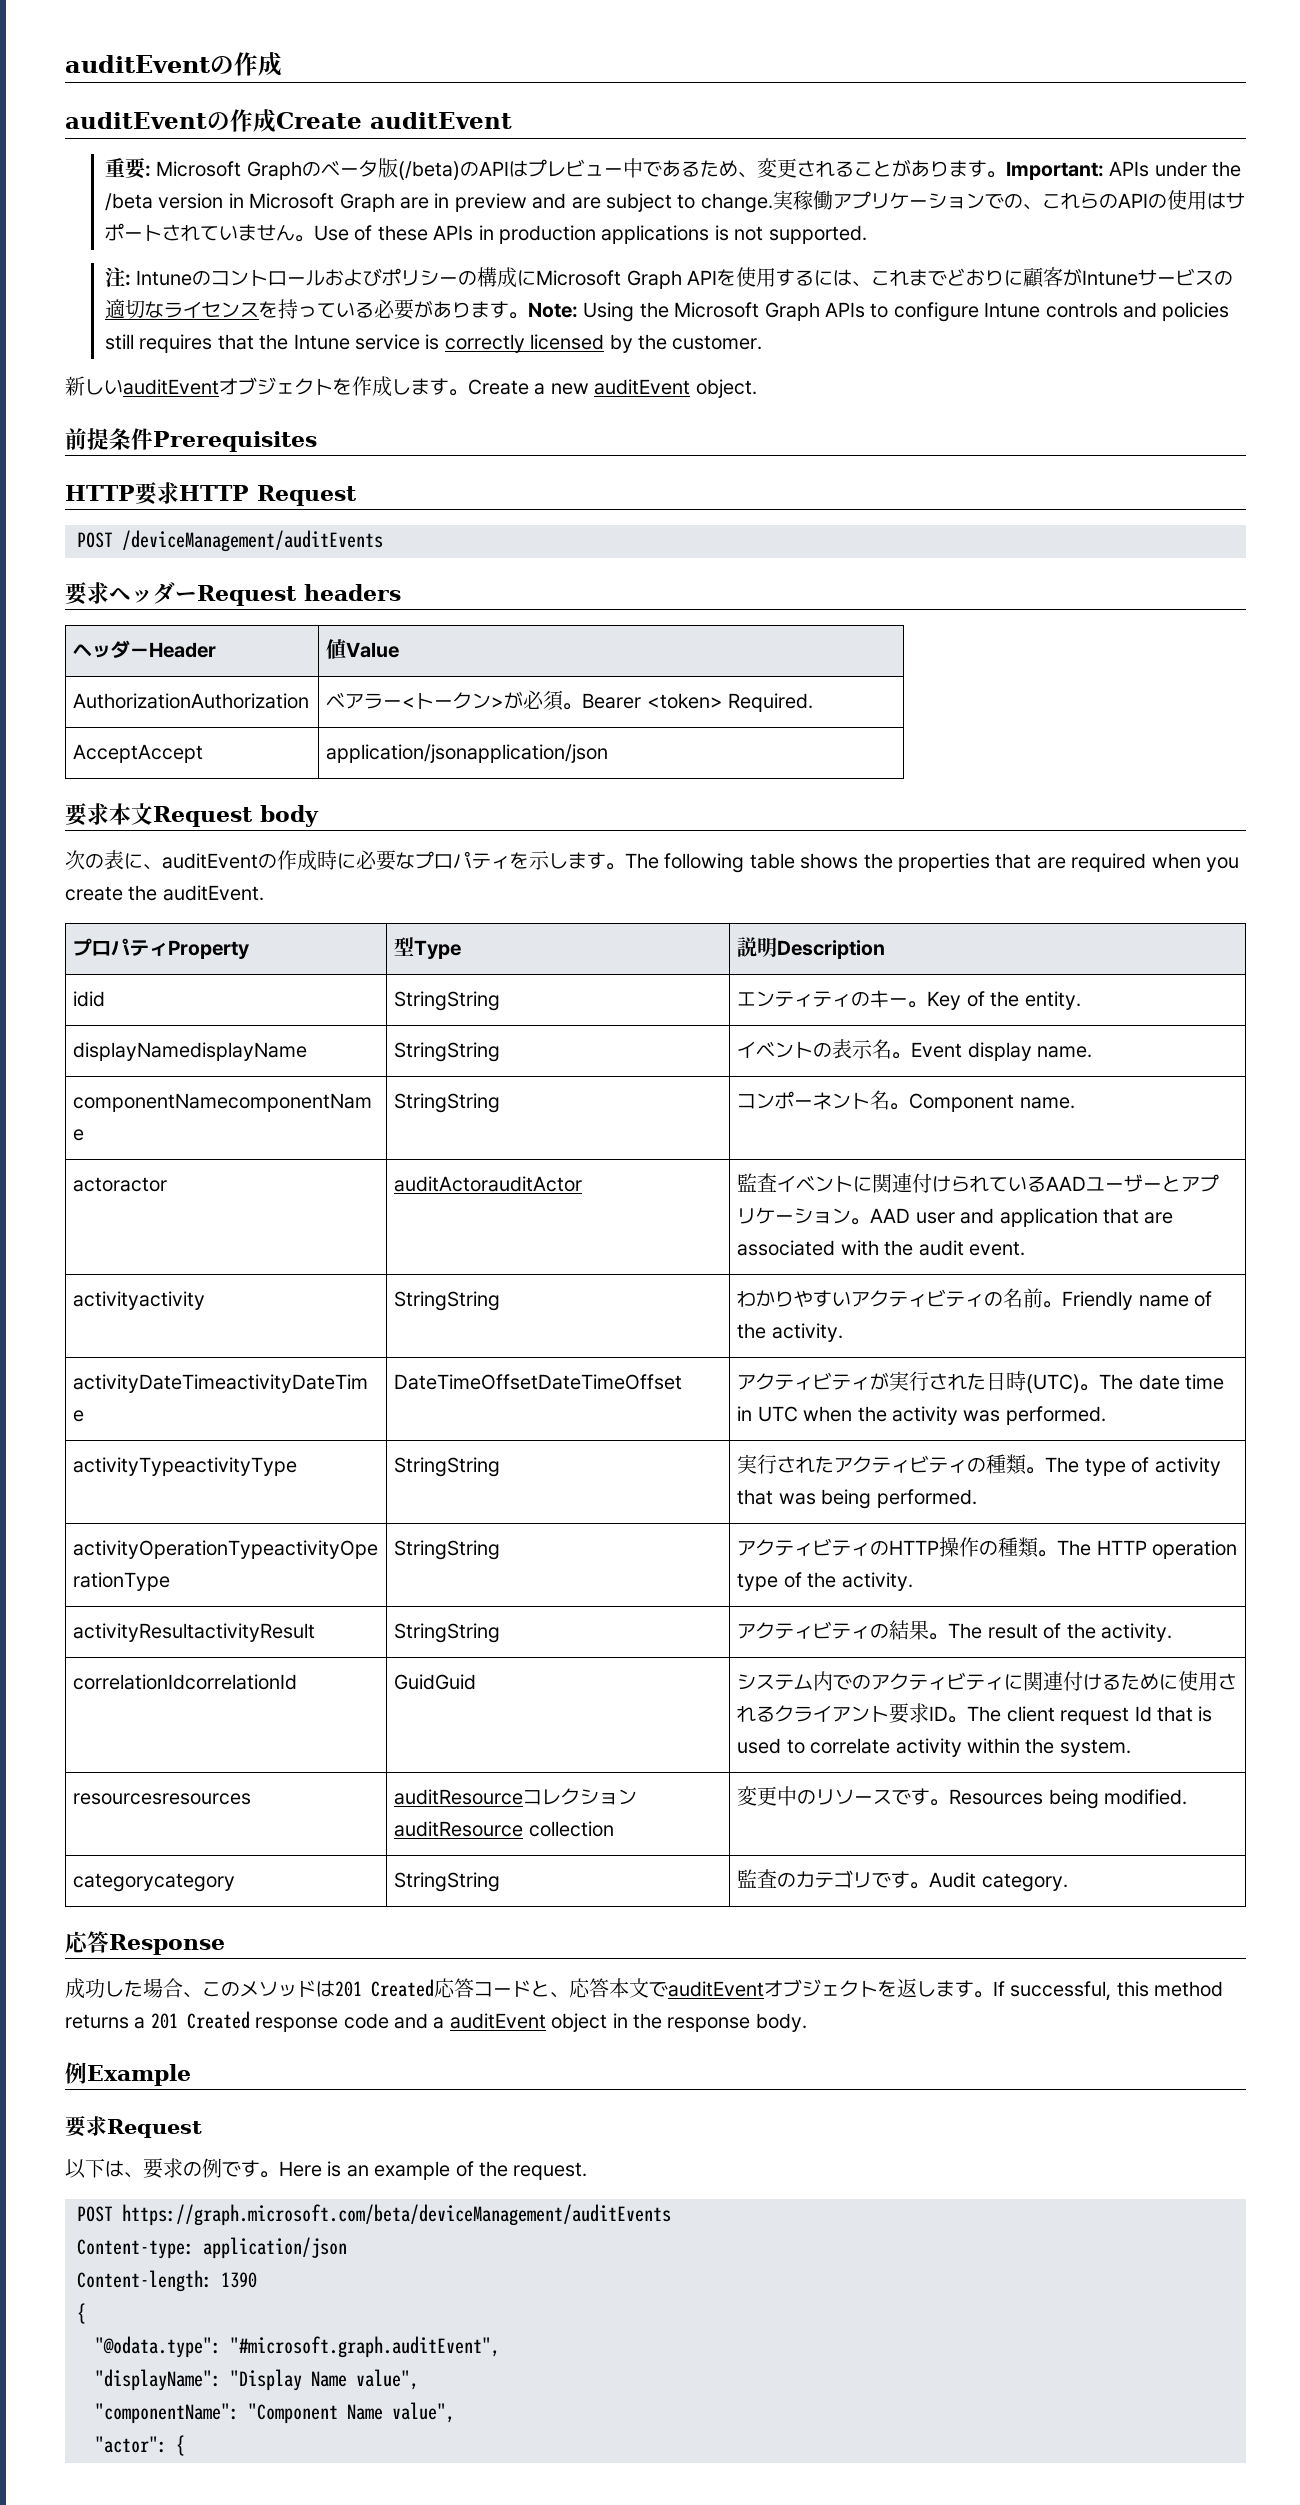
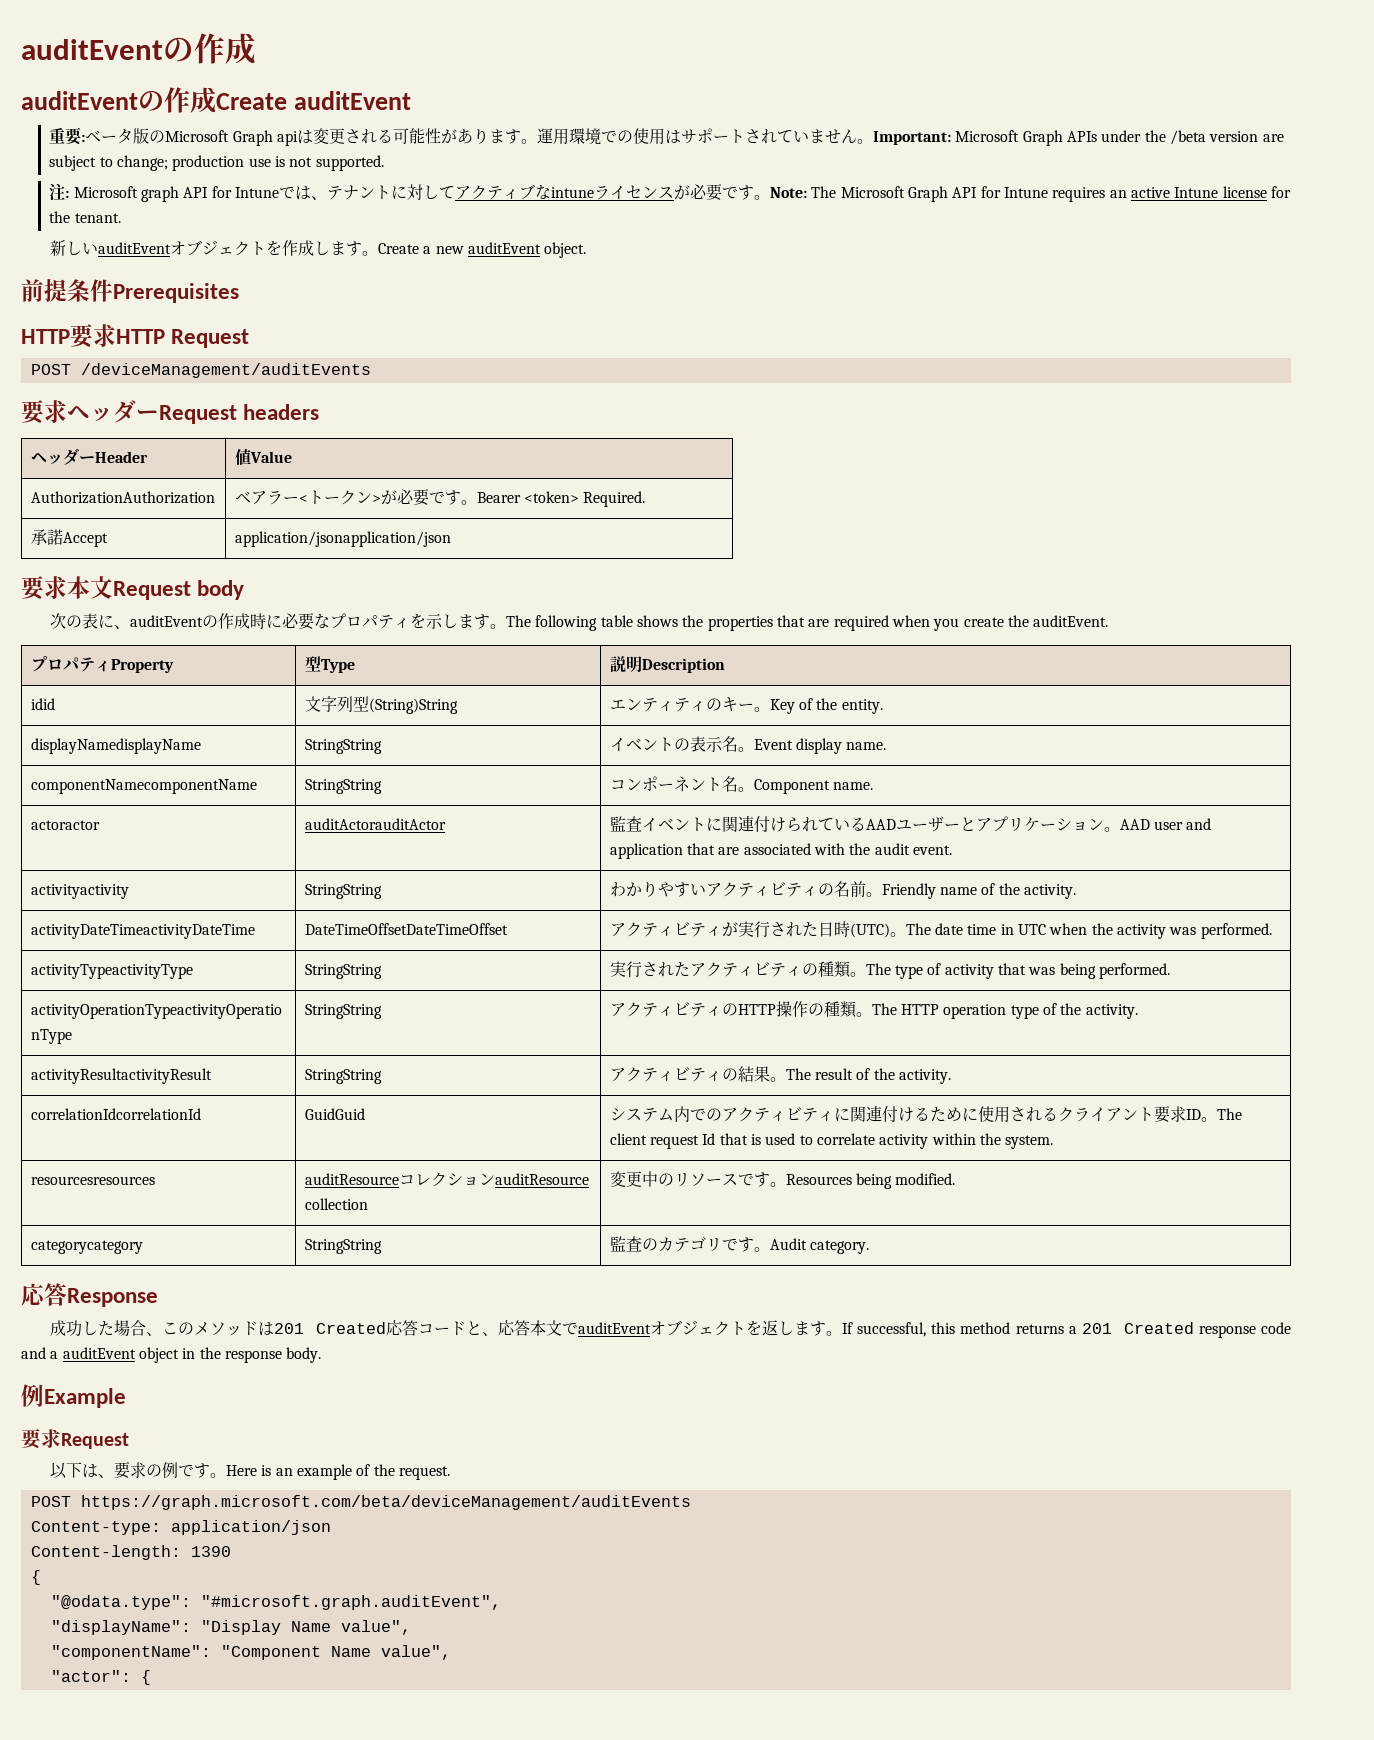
- 重要: Microsoft Graphのベータ版(/beta)のAPIはプレビュー中であるため、変更されることがあります。Important: APIs under the /beta version in Microsoft Graph are in preview and are subject to change.実稼働アプリケーションでの、これらのAPIの使用はサポートされていません。
+ 重要:ベータ版のMicrosoft Graph apiは変更される可能性があります。運用環境での使用はサポートされていません。
- Use of these APIs in production applications is not supported.
+ Important: Microsoft Graph APIs under the /beta version are subject to change; production use is not supported.
- 注: Intuneのコントロールおよびポリシーの構成にMicrosoft Graph APIを使用するには、これまでどおりに顧客がIntuneサービスの適切なライセンスを持っている必要があります。Note: Using the Microsoft Graph APIs to configure Intune controls and policies still requires that the Intune service is correctly licensed by the customer.
+ 注: Microsoft graph API for Intuneでは、テナントに対してアクティブなintuneライセンスが必要です。Note: The Microsoft Graph API for Intune requires an active Intune license for the tenant.
- AuthorizationAuthorization | ベアラー<トークン>が必須。Bearer <token> Required.
+ AuthorizationAuthorization | ベアラー<トークン>が必要です。Bearer <token> Required.
- AcceptAccept | application/jsonapplication/json
+ 承諾Accept | application/jsonapplication/json
- idid | StringString | エンティティのキー。Key of the entity.
+ idid | 文字列型(String)String | エンティティのキー。Key of the entity.

